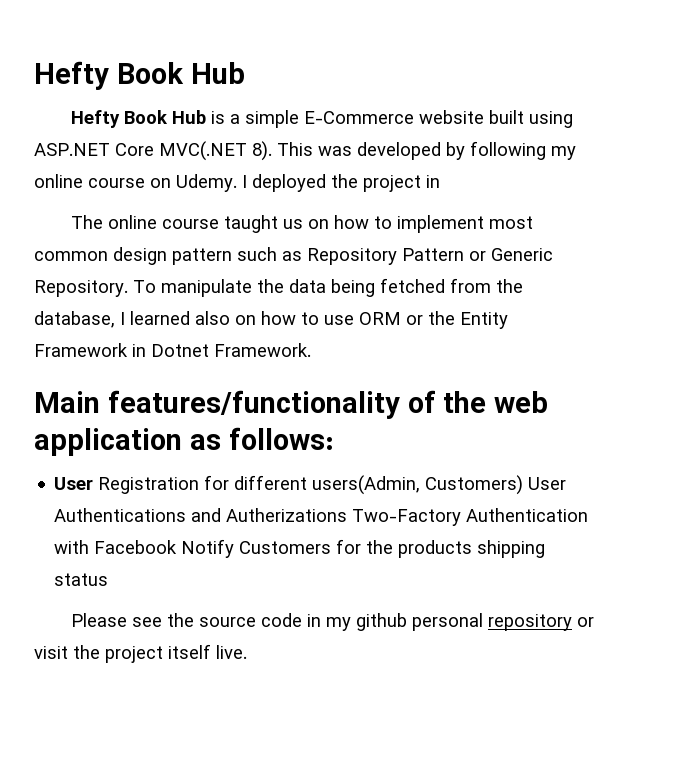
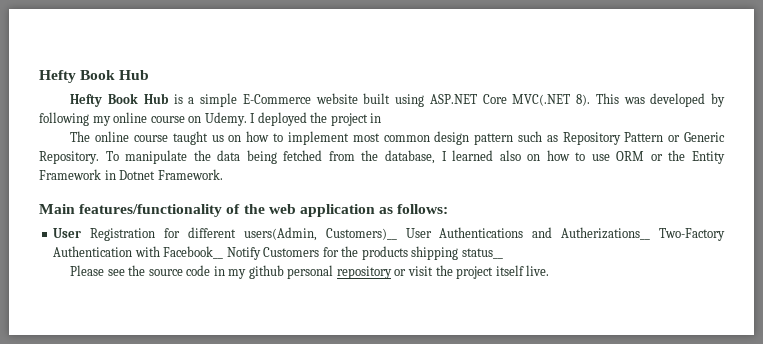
- User Registration for different users(Admin, Customers) User Authentications and Autherizations Two-Factory Authentication with Facebook Notify Customers for the products shipping status
+ User Registration for different users(Admin, Customers)__ User Authentications and Autherizations__ Two-Factory Authentication with Facebook__ Notify Customers for the products shipping status__

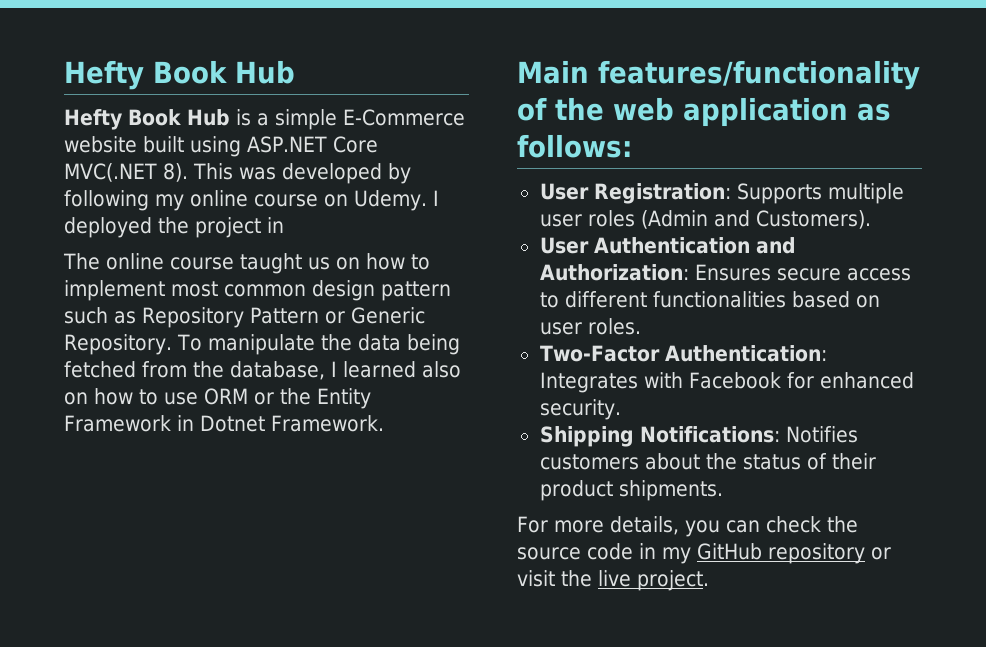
- User Registration for different users(Admin, Customers)__ User Authentications and Autherizations__ Two-Factory Authentication with Facebook__ Notify Customers for the products shipping status__
- Please see the source code in my github personal repository or visit the project itself live.
+ User Registration: Supports multiple user roles (Admin and Customers).
+ User Authentication and Authorization: Ensures secure access to different functionalities based on user roles.
+ Two-Factor Authentication: Integrates with Facebook for enhanced security.
+ Shipping Notifications: Notifies customers about the status of their product shipments.
+ For more details, you can check the source code in my GitHub repository or visit the live project.

